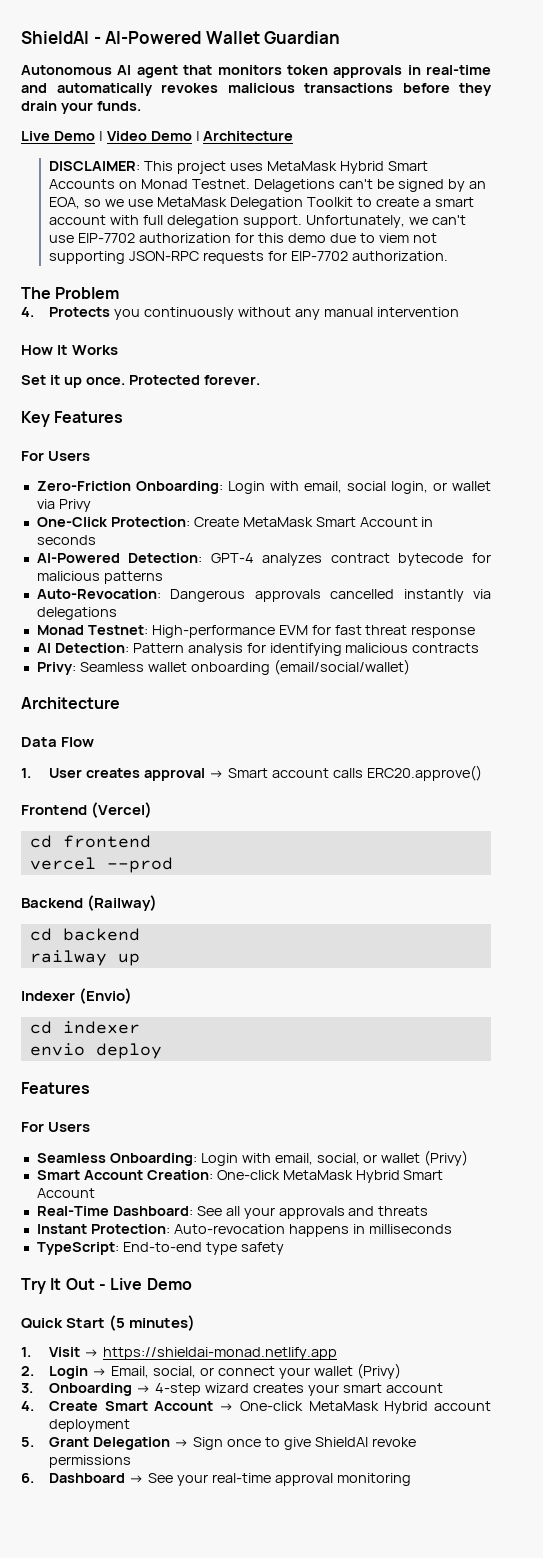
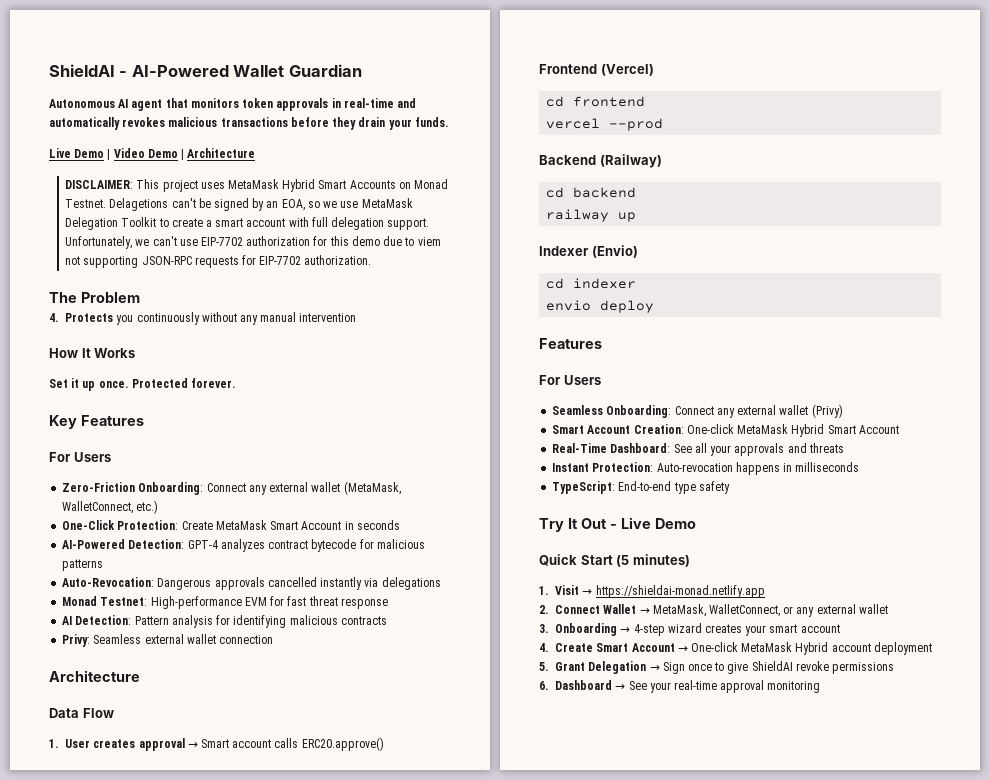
- Zero-Friction Onboarding: Login with email, social login, or wallet via Privy
+ Zero-Friction Onboarding: Connect any external wallet (MetaMask, WalletConnect, etc.)
- Privy: Seamless wallet onboarding (email/social/wallet)
+ Privy: Seamless external wallet connection
- Seamless Onboarding: Login with email, social, or wallet (Privy)
+ Seamless Onboarding: Connect any external wallet (Privy)
- 2. Login → Email, social, or connect your wallet (Privy)
+ 2. Connect Wallet → MetaMask, WalletConnect, or any external wallet

